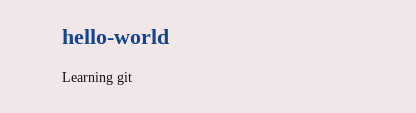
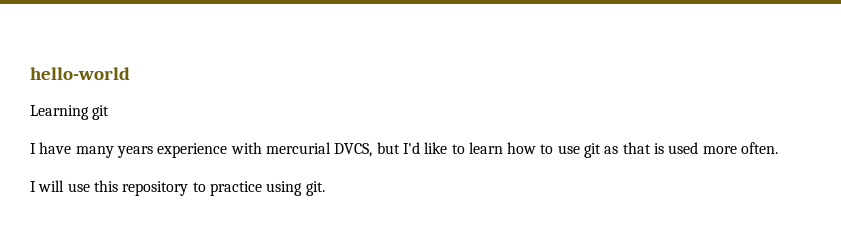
+ I have many years experience with mercurial DVCS, but I'd like to learn how to use git as that is used more often.
+ I will use this repository to practice using git.

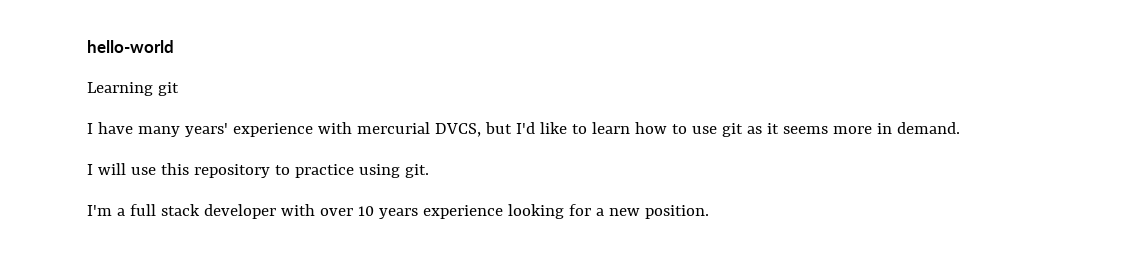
- I have many years experience with mercurial DVCS, but I'd like to learn how to use git as that is used more often.
+ I have many years' experience with mercurial DVCS, but I'd like to learn how to use git as it seems more in demand.
+ I'm a full stack developer with over 10 years experience looking for a new position.

